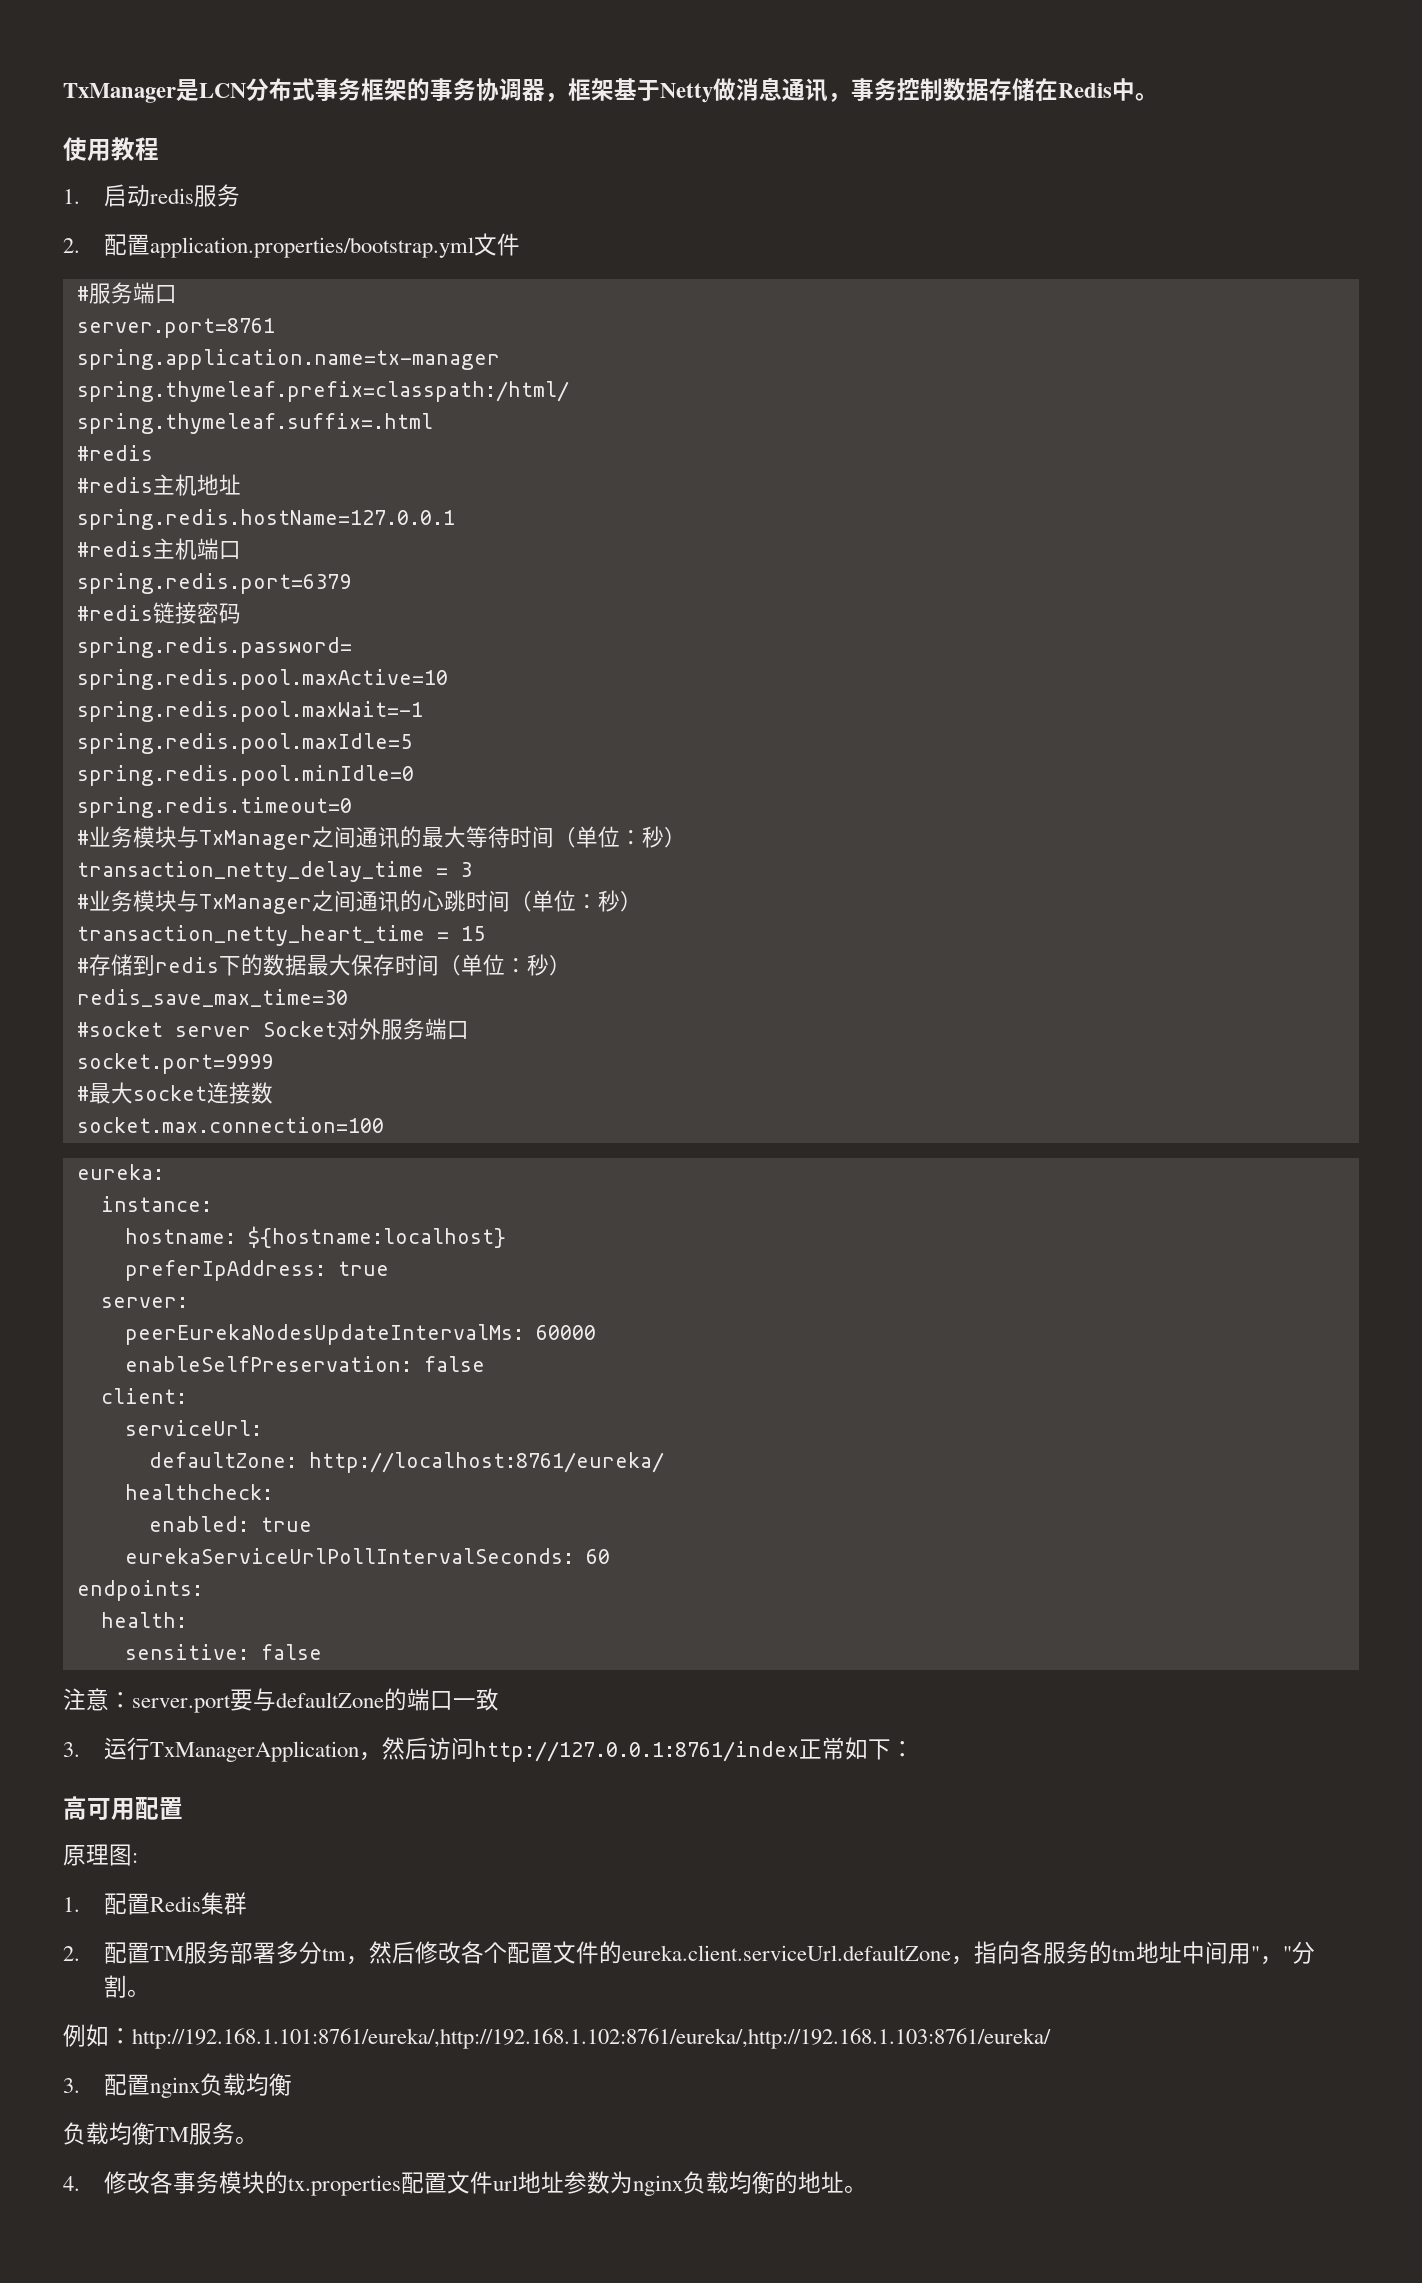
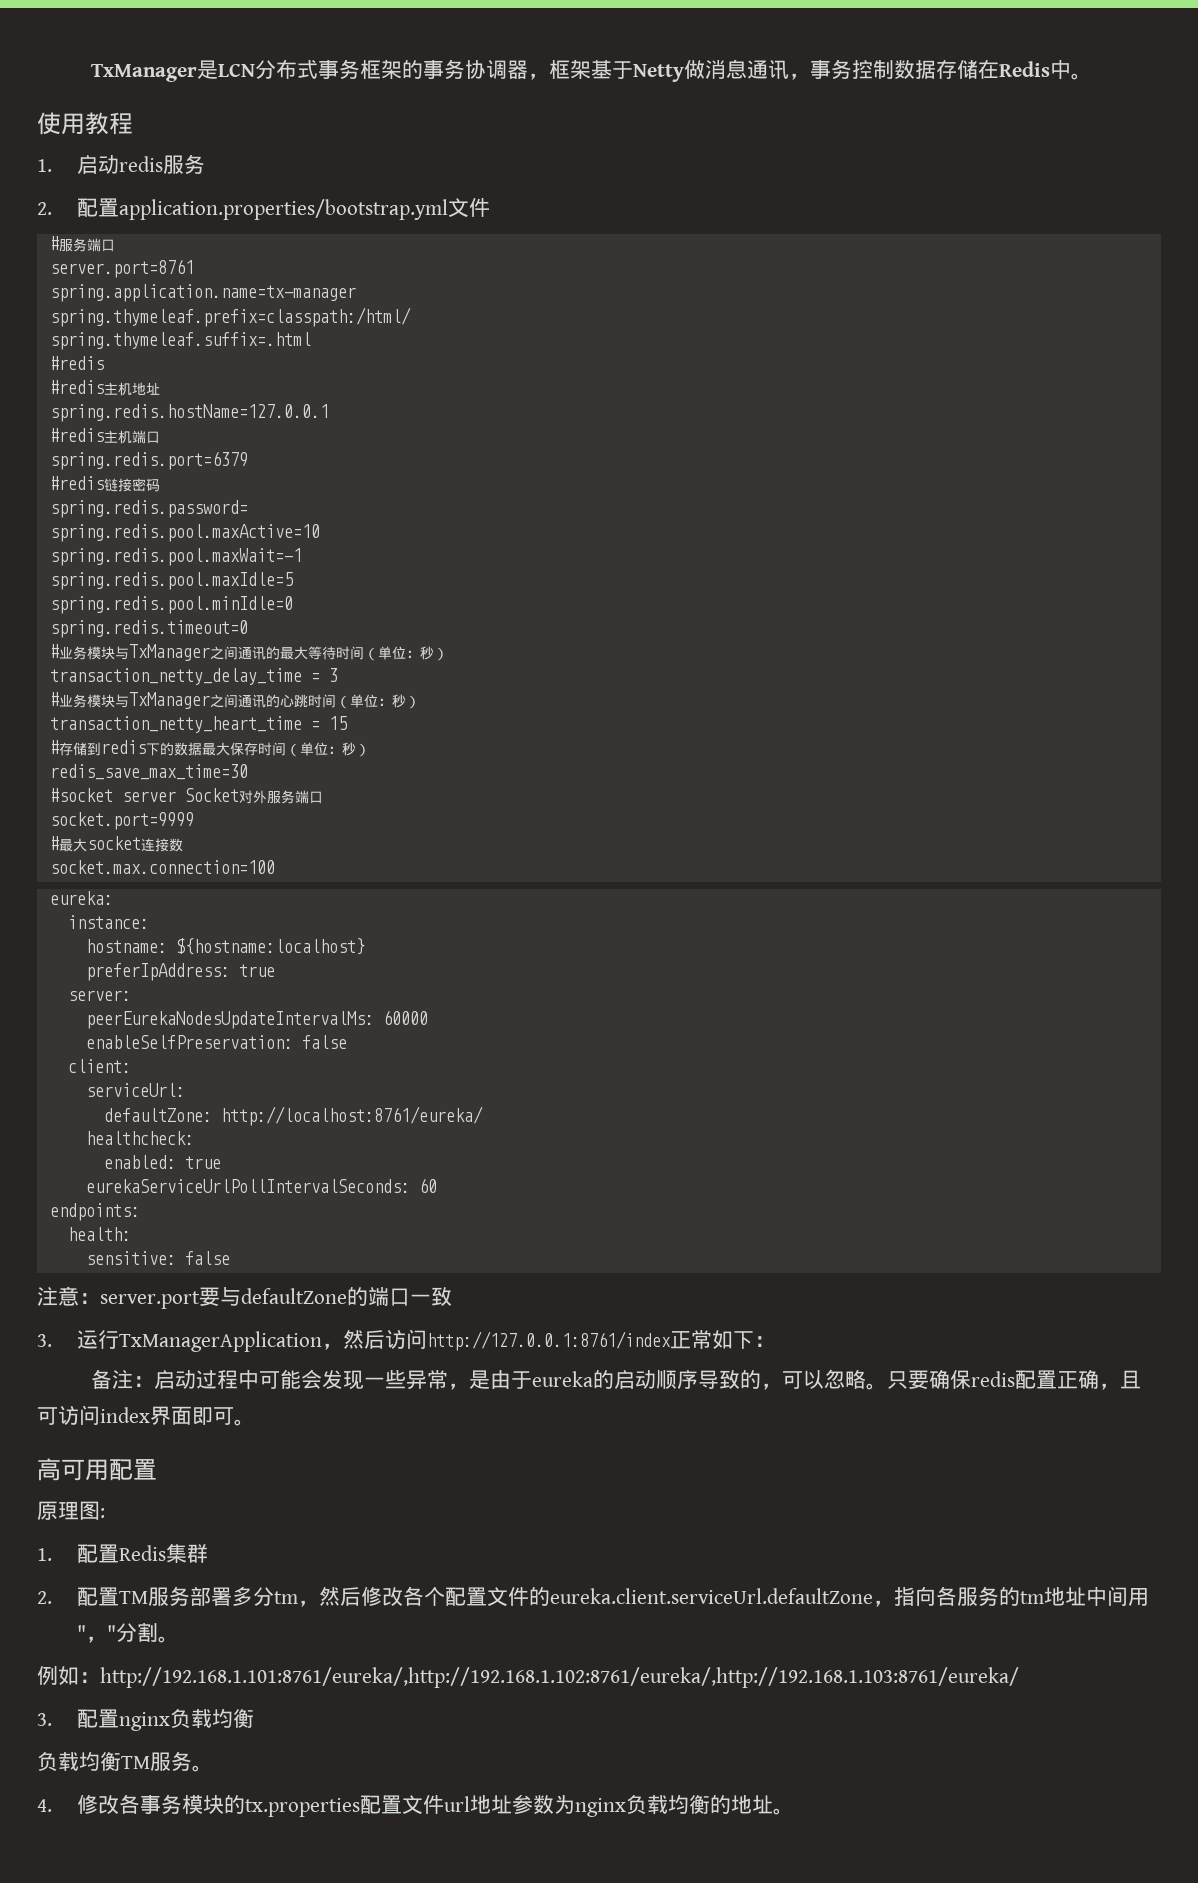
+ 备注：启动过程中可能会发现一些异常，是由于eureka的启动顺序导致的，可以忽略。只要确保redis配置正确，且可访问index界面即可。

